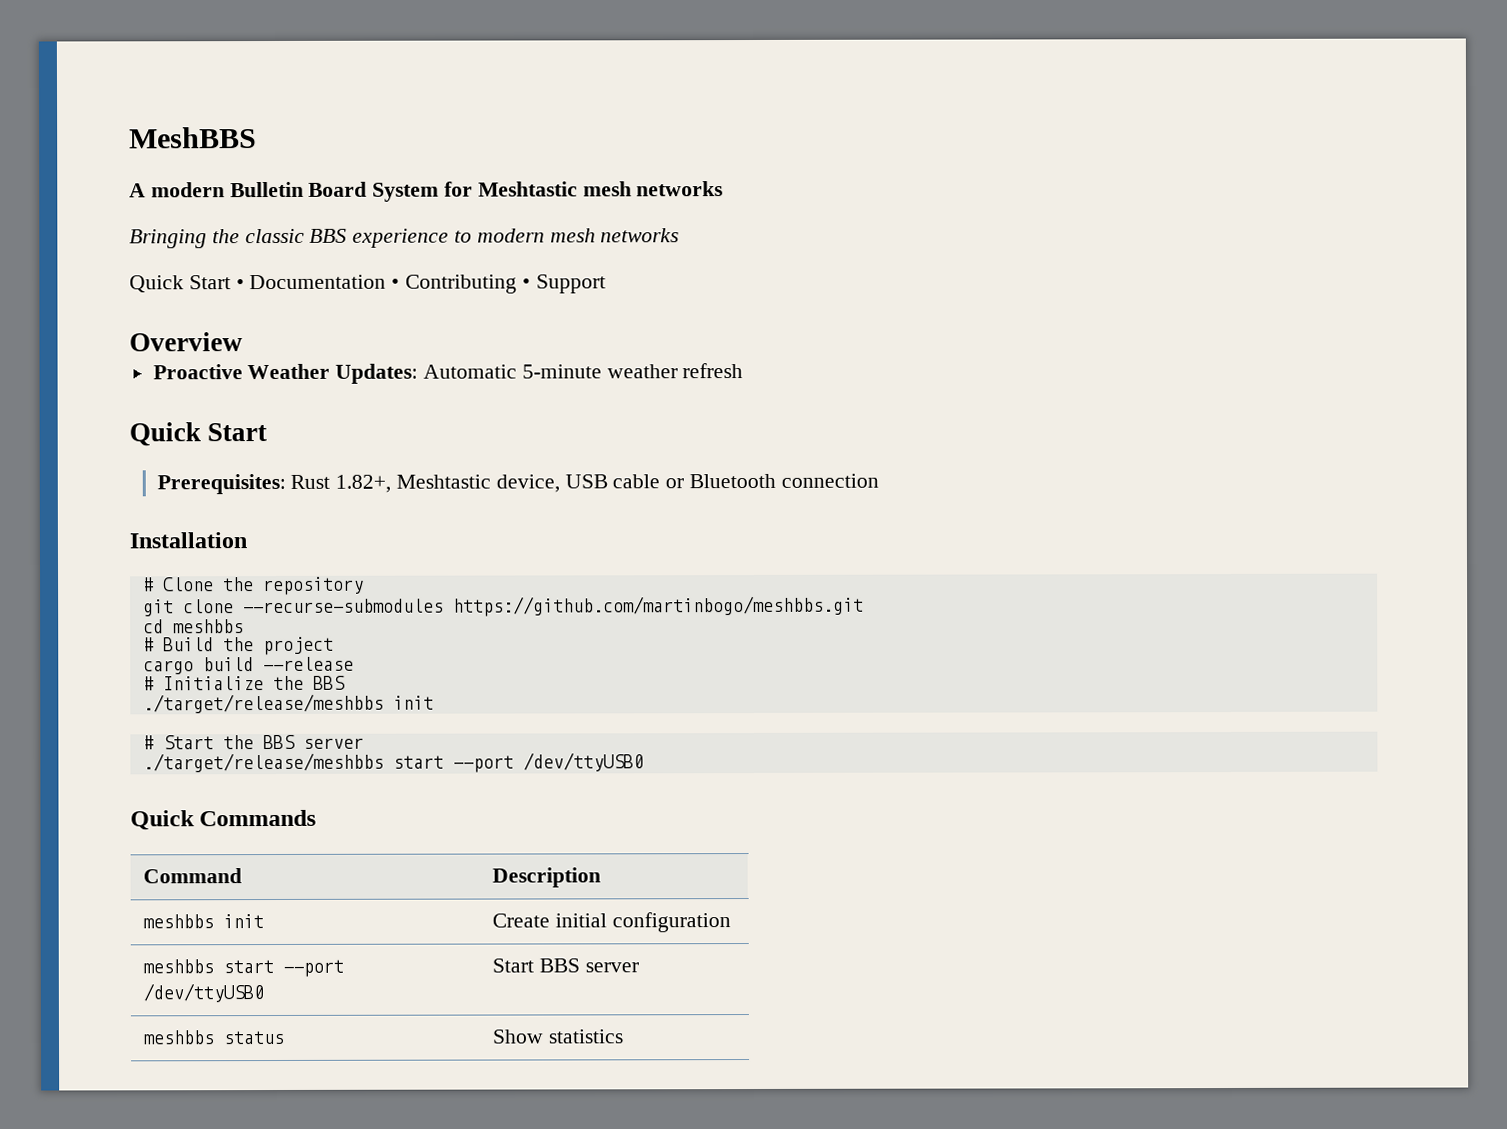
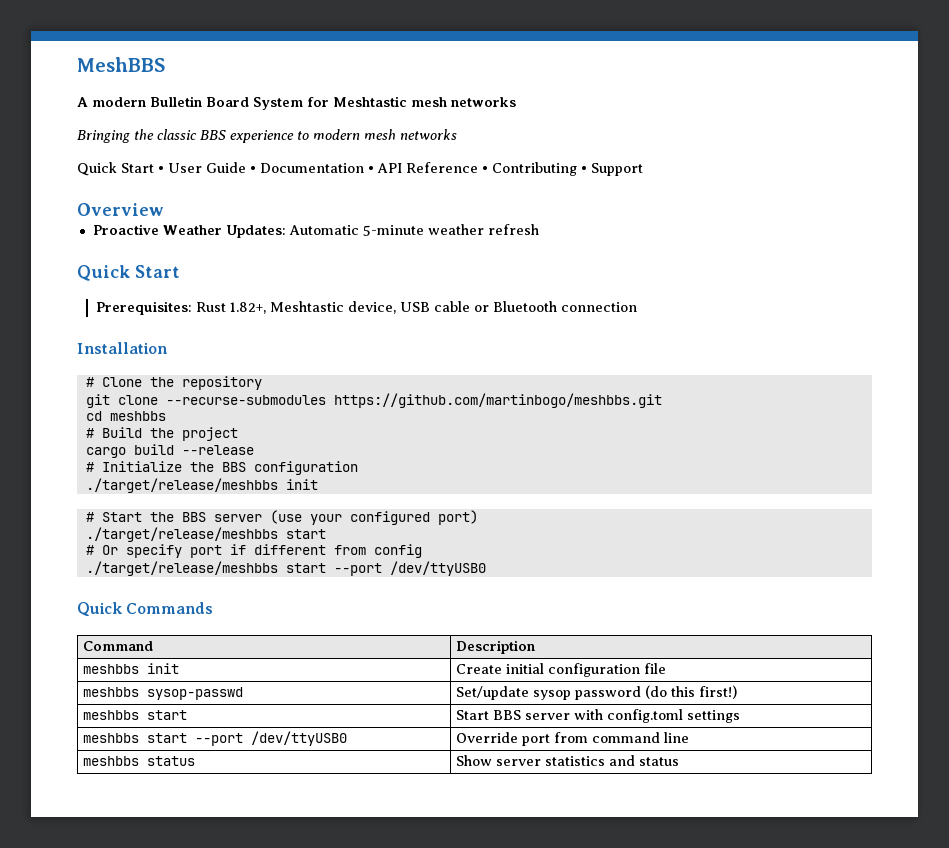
- Quick Start • Documentation • Contributing • Support
+ Quick Start • User Guide • Documentation • API Reference • Contributing • Support
- # Initialize the BBS
+ # Initialize the BBS configuration
- # Start the BBS server
+ # Start the BBS server (use your configured port)
+ ./target/release/meshbbs start
+ # Or specify port if different from config
- meshbbs init | Create initial configuration
+ meshbbs init | Create initial configuration file
+ meshbbs sysop-passwd | Set/update sysop password (do this first!)
+ meshbbs start | Start BBS server with config.toml settings
- meshbbs start --port /dev/ttyUSB0 | Start BBS server
+ meshbbs start --port /dev/ttyUSB0 | Override port from command line
- meshbbs status | Show statistics
+ meshbbs status | Show server statistics and status

